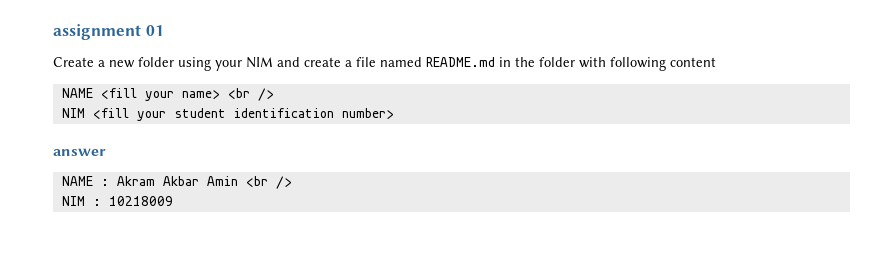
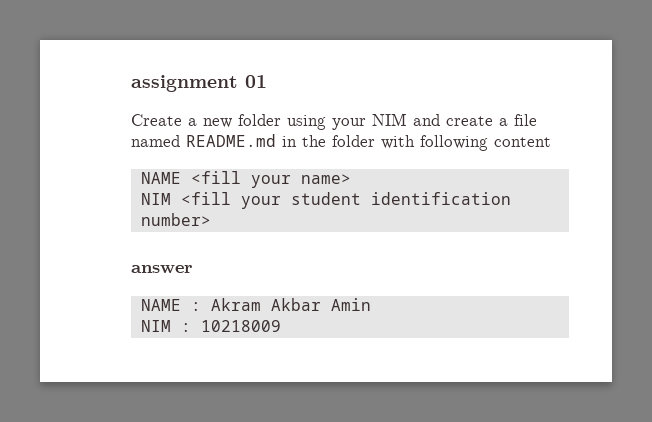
- NAME <fill your name> <br />
+ NAME <fill your name>
- NAME : Akram Akbar Amin <br />
+ NAME : Akram Akbar Amin

